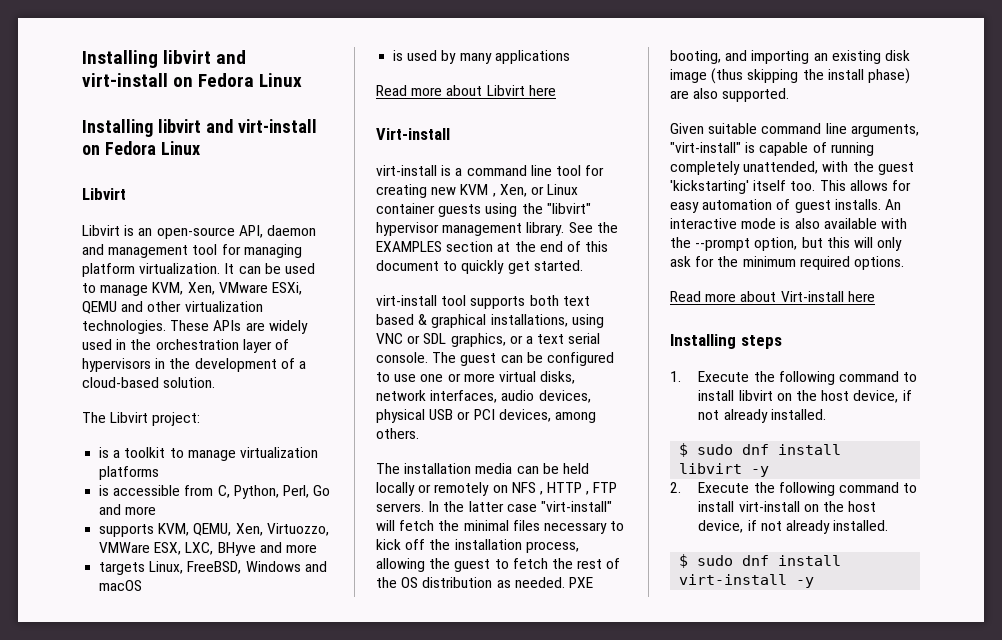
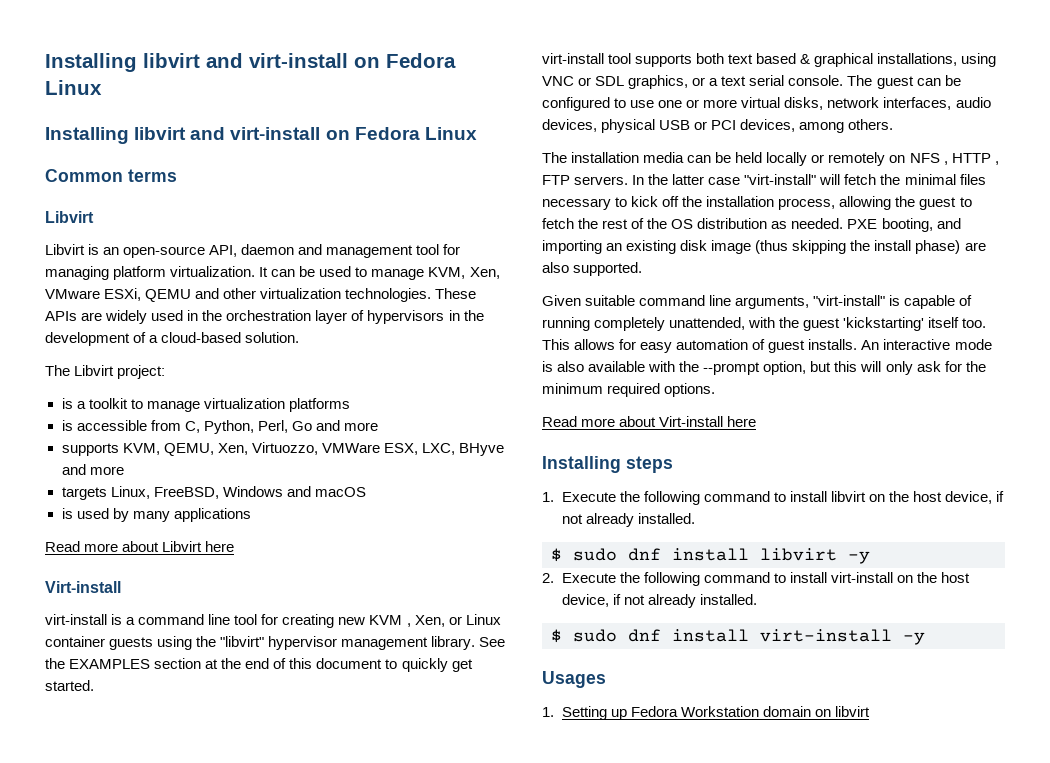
+ Common terms
+ Usages
+ 1. Setting up Fedora Workstation domain on libvirt

